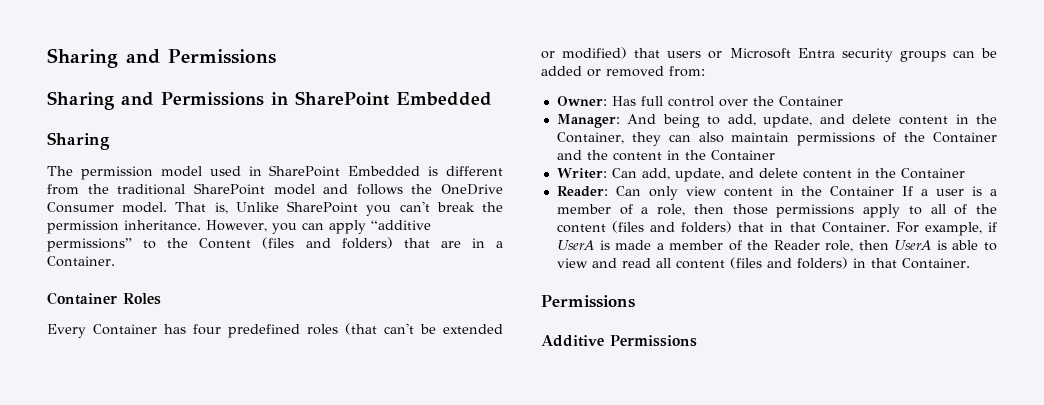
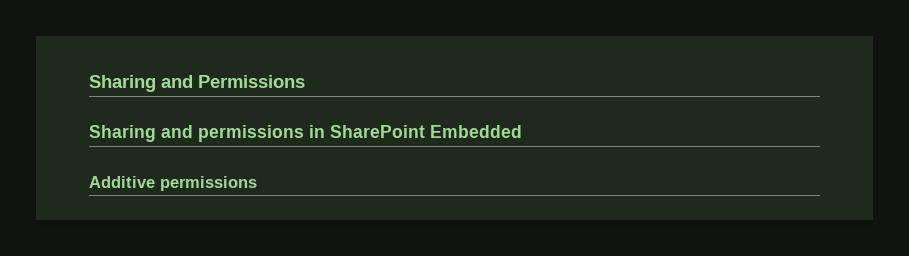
- Sharing and Permissions in SharePoint Embedded
- Sharing
- The permission model used in SharePoint Embedded is different from the traditional SharePoint model and follows the OneDrive Consumer model. That is, Unlike SharePoint you can't break the permission inheritance. However, you can apply “additive permissions” to the Content (files and folders) that are in a Container.
- Container Roles
- Every Container has four predefined roles (that can't be extended or modified) that users or Microsoft Entra security groups can be added or removed from:
- Owner: Has full control over the Container
- Manager: And being to add, update, and delete content in the Container, they can also maintain permissions of the Container and the content in the Container
- Writer: Can add, update, and delete content in the Container
- Reader: Can only view content in the Container If a user is a member of a role, then those permissions apply to all of the content (files and folders) that in that Container. For example, if UserA is made a member of the Reader role, then UserA is able to view and read all content (files and folders) in that Container.
- Permissions
- Additive Permissions
+ Sharing and permissions in SharePoint Embedded
+ Additive permissions

